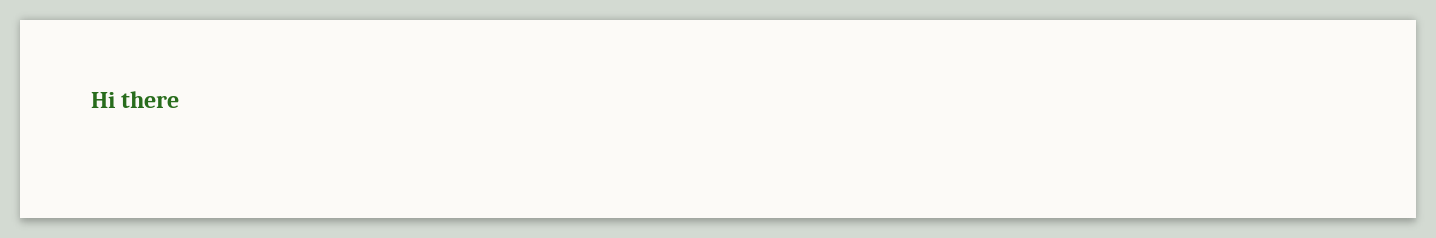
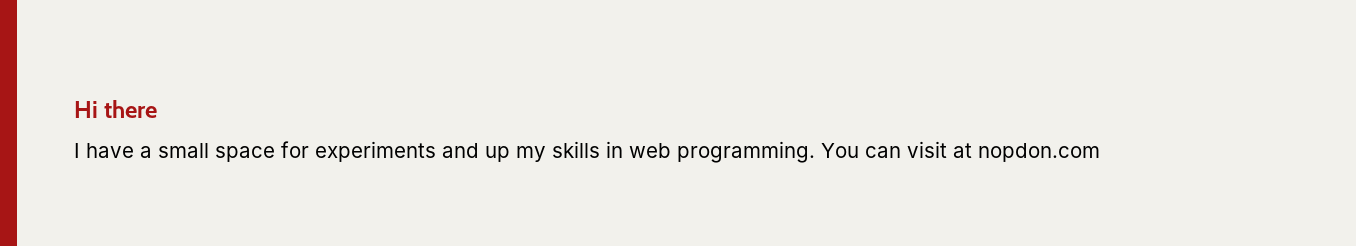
+ I have a small space for experiments and up my skills in web programming. You can visit at nopdon.com

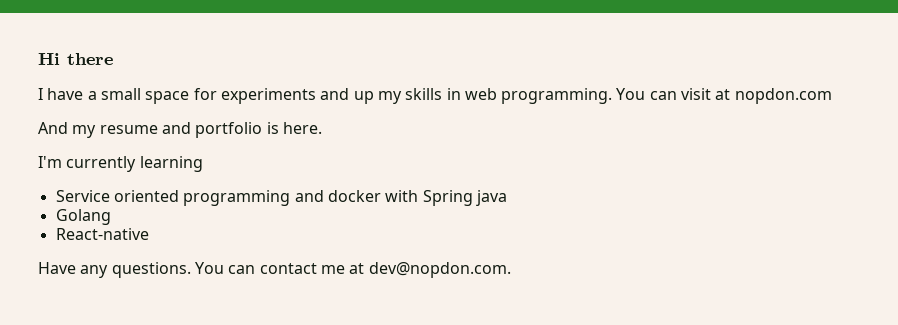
+ And my resume and portfolio is here.
+ I'm currently learning
+ Service oriented programming and docker with Spring java
+ Golang
+ React-native
+ Have any questions. You can contact me at dev@nopdon.com.

